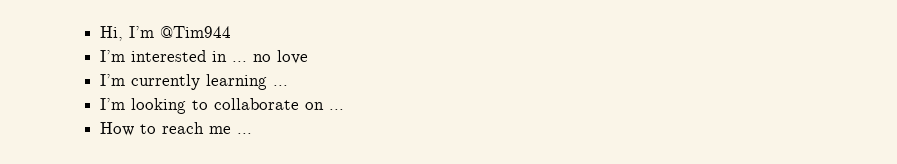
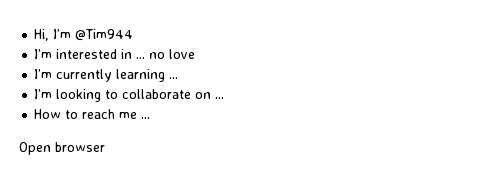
+ Open browser

